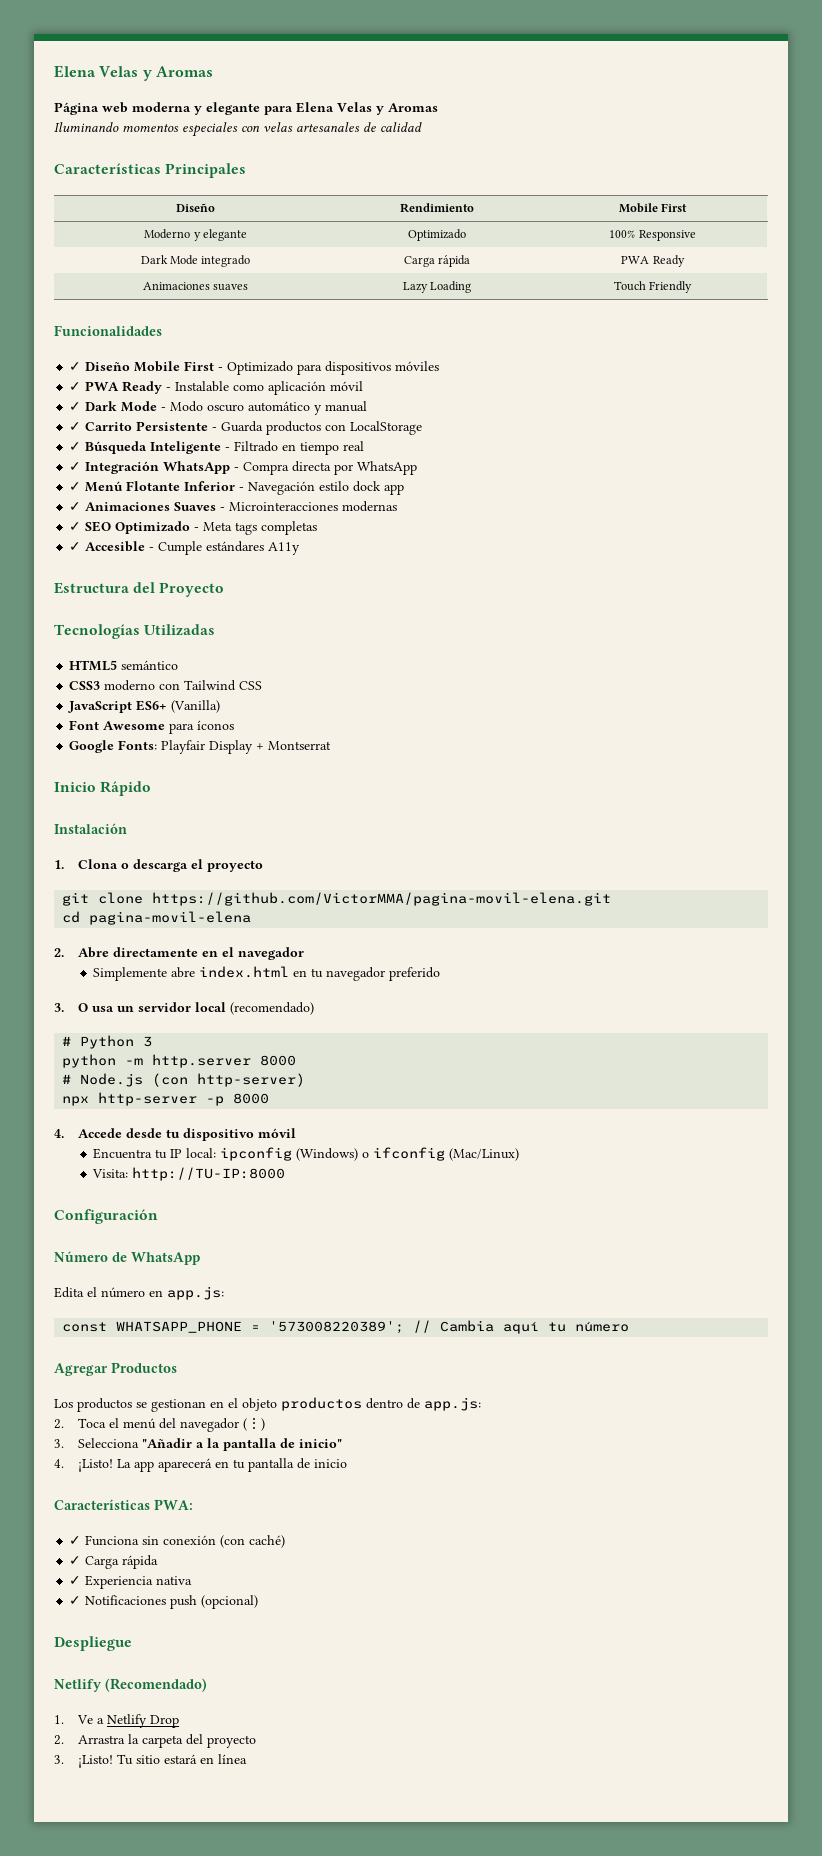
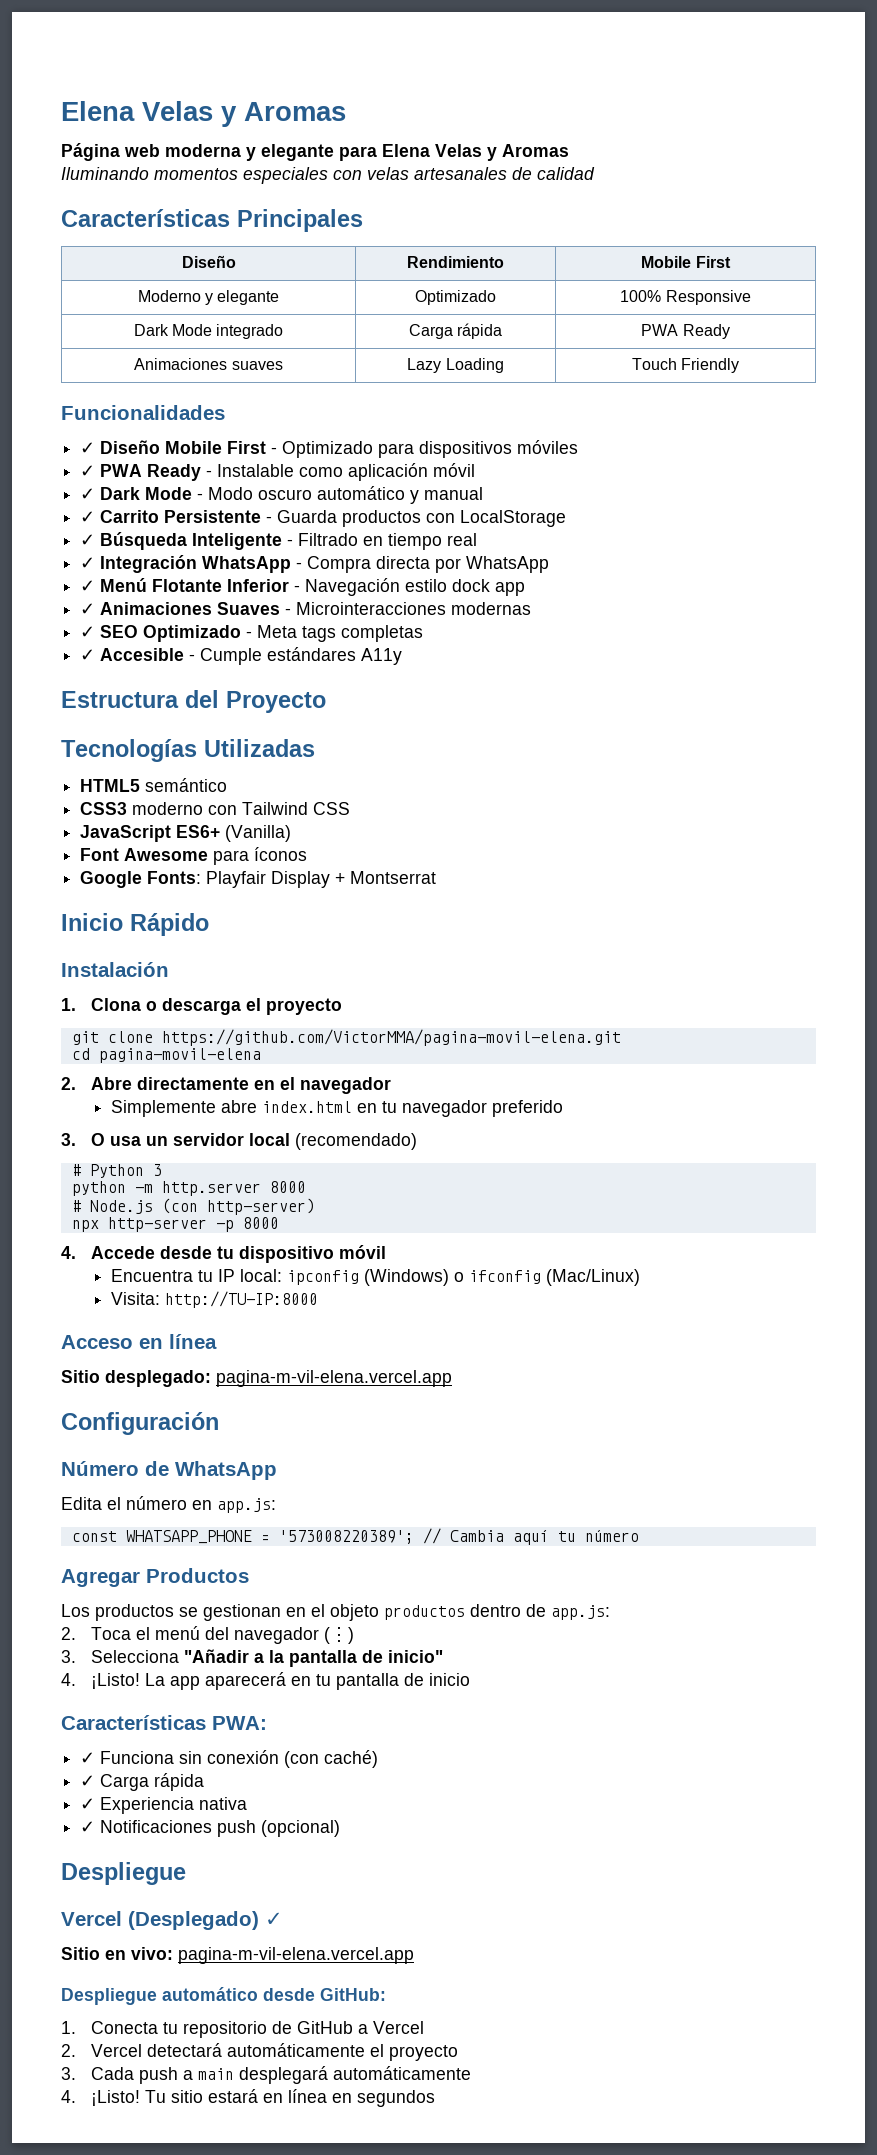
+ Acceso en línea
+ Sitio desplegado: pagina-m-vil-elena.vercel.app
- Netlify (Recomendado)
- 1. Ve a Netlify Drop
- 2. Arrastra la carpeta del proyecto
- 3. ¡Listo!
+ Vercel (Desplegado) ✓
+ Sitio en vivo: pagina-m-vil-elena.vercel.app
+ Despliegue automático desde GitHub:
+ 1. Conecta tu repositorio de GitHub a Vercel
+ 2. Vercel detectará automáticamente el proyecto
+ 3. Cada push a main desplegará automáticamente
+ 4. ¡Listo!
- Tu sitio estará en línea
+ Tu sitio estará en línea en segundos

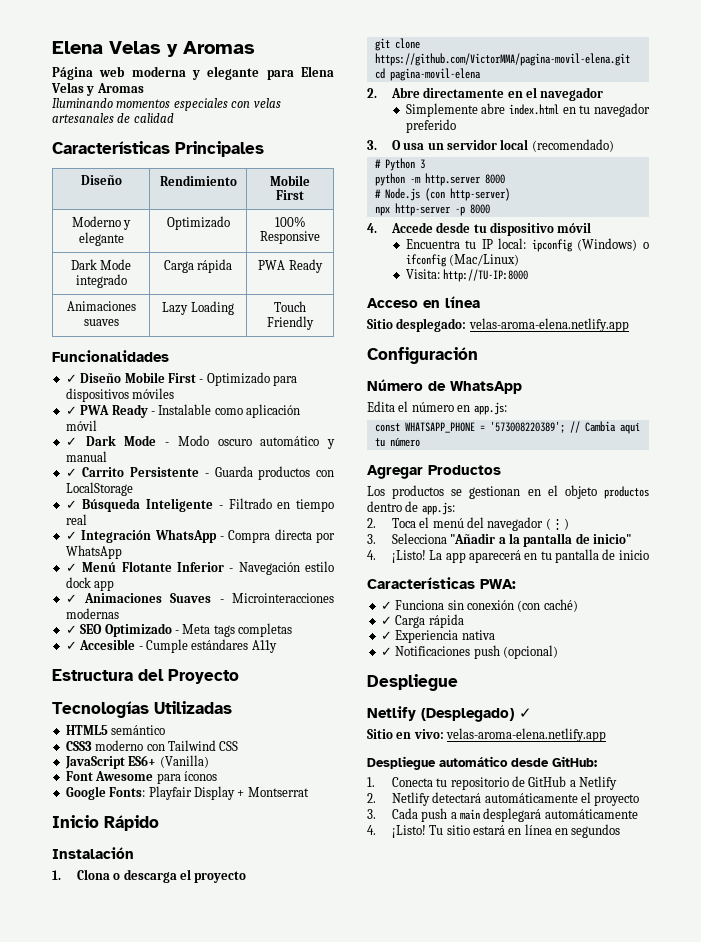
- Sitio desplegado: pagina-m-vil-elena.vercel.app
+ Sitio desplegado: velas-aroma-elena.netlify.app
- Vercel (Desplegado) ✓
+ Netlify (Desplegado) ✓
- Sitio en vivo: pagina-m-vil-elena.vercel.app
+ Sitio en vivo: velas-aroma-elena.netlify.app
- 1. Conecta tu repositorio de GitHub a Vercel
- 2. Vercel detectará automáticamente el proyecto
+ 1. Conecta tu repositorio de GitHub a Netlify
+ 2. Netlify detectará automáticamente el proyecto

